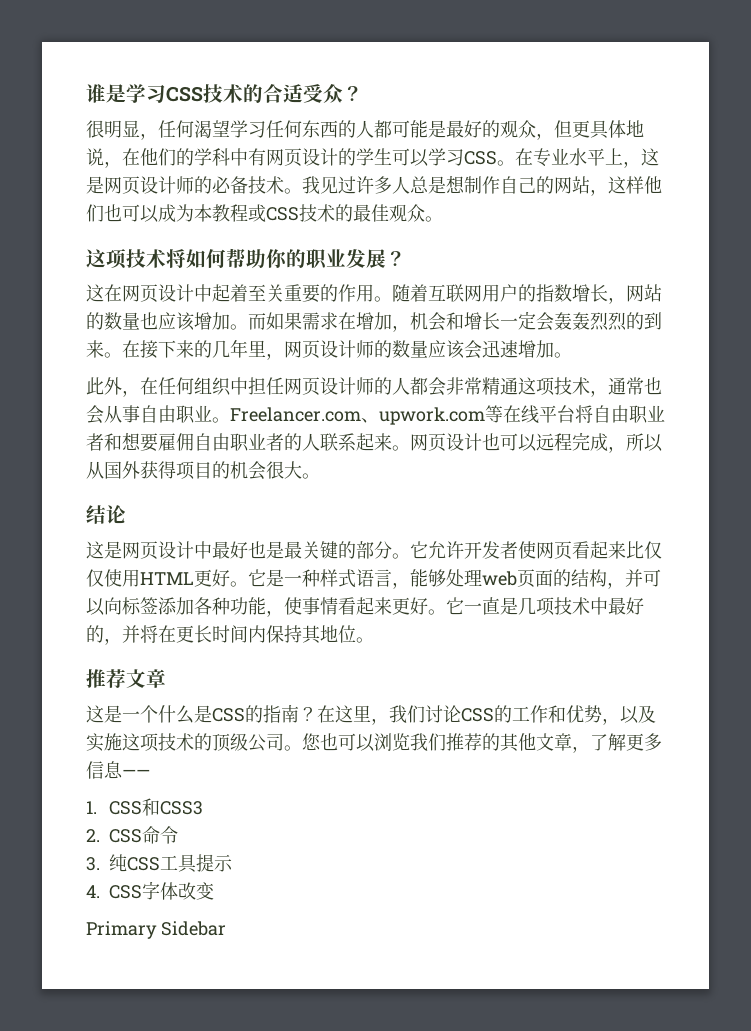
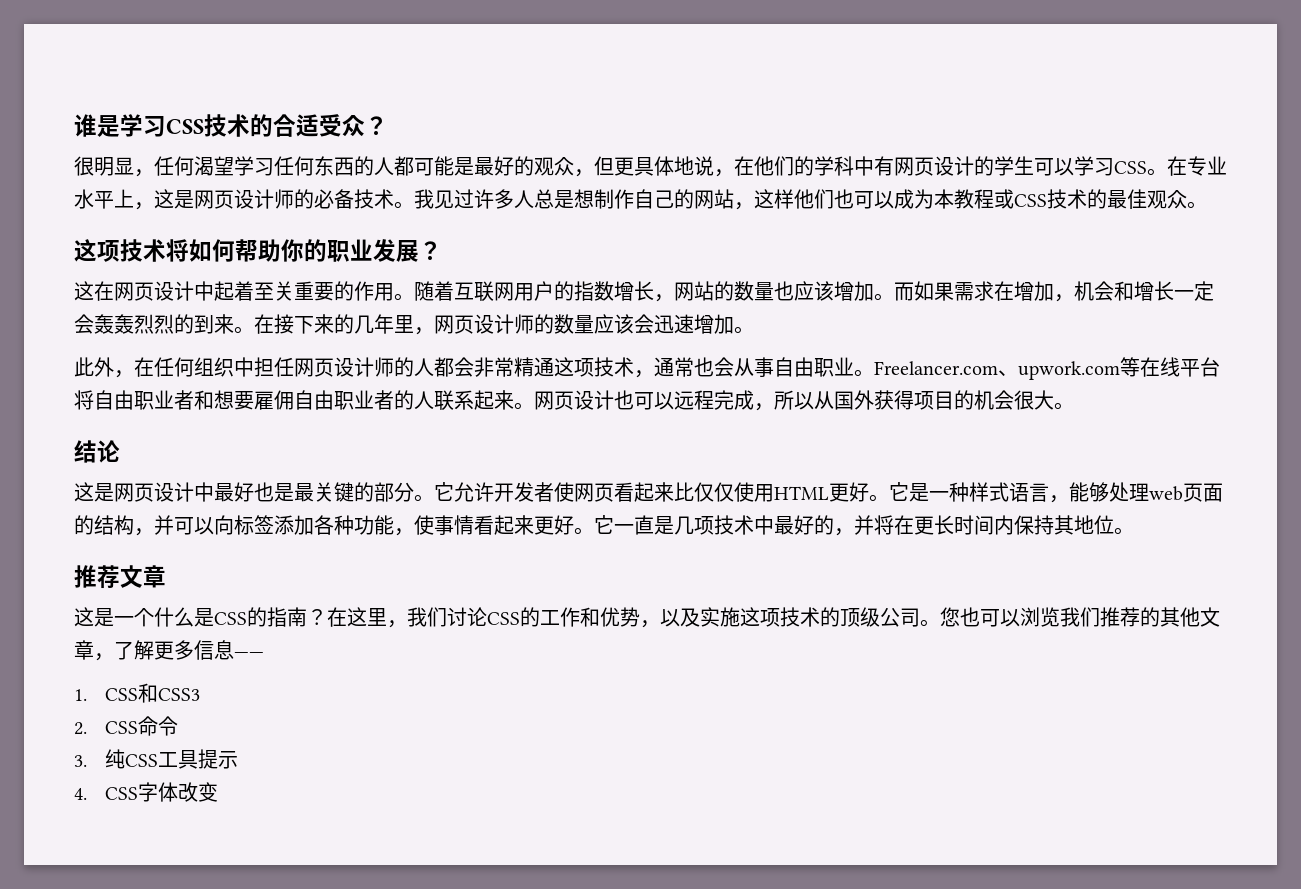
- Primary Sidebar

